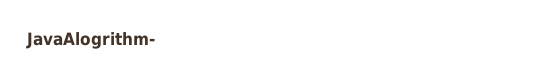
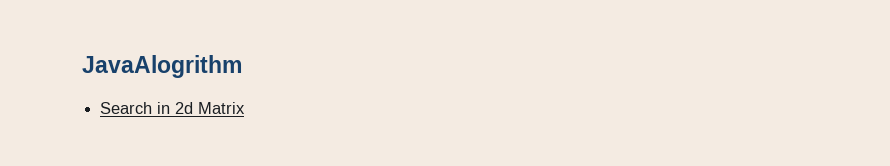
- JavaAlogrithm-
+ JavaAlogrithm
+ Search in 2d Matrix

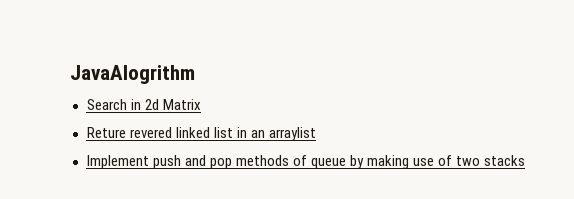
+ Reture revered linked list in an arraylist
+ Implement push and pop methods of queue by making use of two stacks

